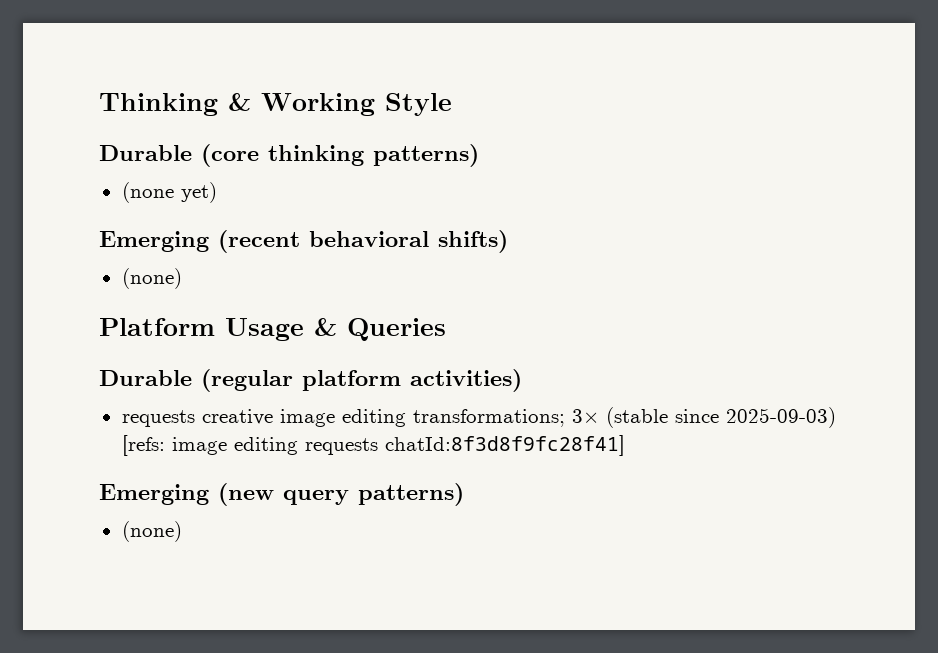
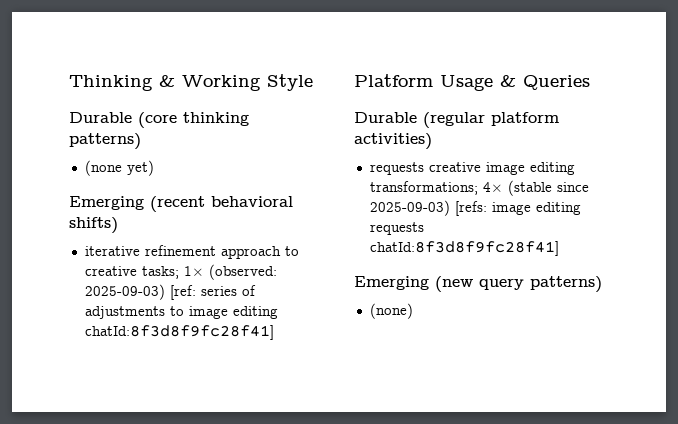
  Emerging (recent behavioral shifts)
- (none)
+ iterative refinement approach to creative tasks; 1× (observed: 2025-09-03) [ref: series of adjustments to image editing chatId:8f3d8f9fc28f41]
- requests creative image editing transformations; 3× (stable since 2025-09-03) [refs: image editing requests chatId:8f3d8f9fc28f41]
+ requests creative image editing transformations; 4× (stable since 2025-09-03) [refs: image editing requests chatId:8f3d8f9fc28f41]

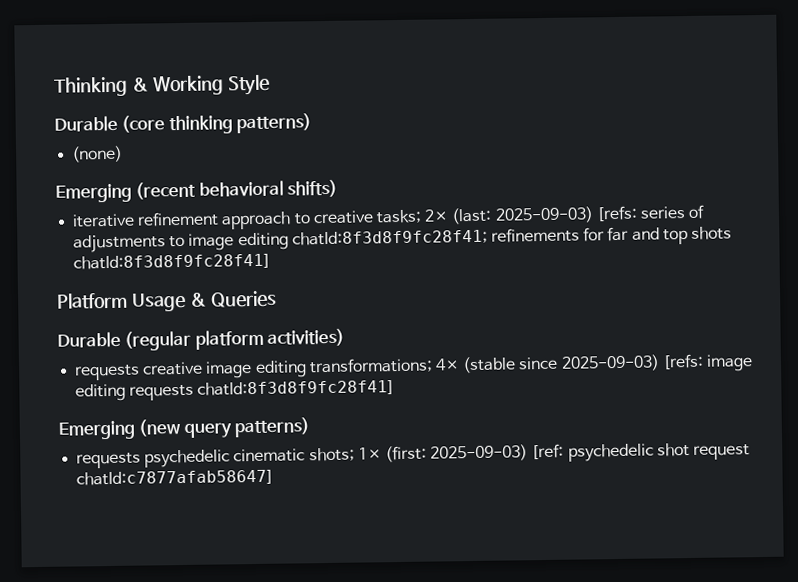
- (none yet)
+ (none)
- iterative refinement approach to creative tasks; 1× (observed: 2025-09-03) [ref: series of adjustments to image editing chatId:8f3d8f9fc28f41]
+ iterative refinement approach to creative tasks; 2× (last: 2025-09-03) [refs: series of adjustments to image editing chatId:8f3d8f9fc28f41; refinements for far and top shots chatId:8f3d8f9fc28f41]
- (none)
+ requests psychedelic cinematic shots; 1× (first: 2025-09-03) [ref: psychedelic shot request chatId:c7877afab58647]

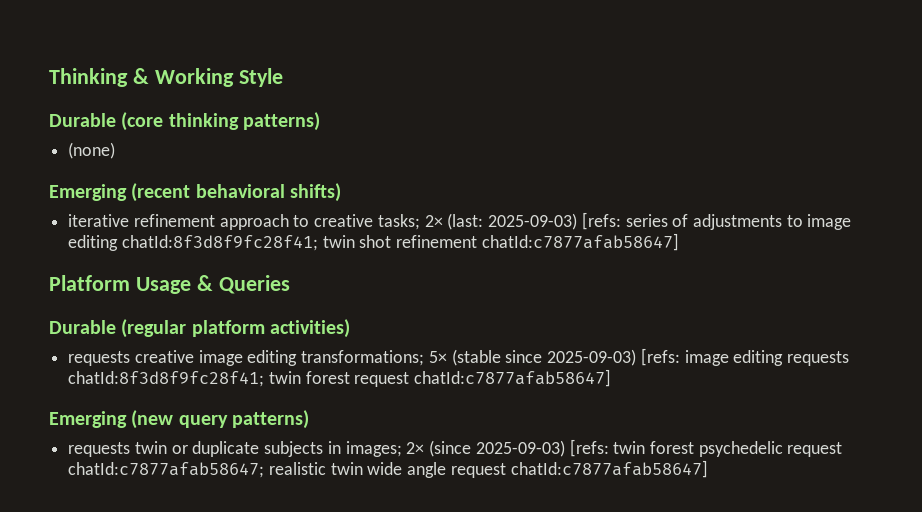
- iterative refinement approach to creative tasks; 2× (last: 2025-09-03) [refs: series of adjustments to image editing chatId:8f3d8f9fc28f41; refinements for far and top shots chatId:8f3d8f9fc28f41]
+ iterative refinement approach to creative tasks; 2× (last: 2025-09-03) [refs: series of adjustments to image editing chatId:8f3d8f9fc28f41; twin shot refinement chatId:c7877afab58647]
- requests creative image editing transformations; 4× (stable since 2025-09-03) [refs: image editing requests chatId:8f3d8f9fc28f41]
+ requests creative image editing transformations; 5× (stable since 2025-09-03) [refs: image editing requests chatId:8f3d8f9fc28f41; twin forest request chatId:c7877afab58647]
- requests psychedelic cinematic shots; 1× (first: 2025-09-03) [ref: psychedelic shot request chatId:c7877afab58647]
+ requests twin or duplicate subjects in images; 2× (since 2025-09-03) [refs: twin forest psychedelic request chatId:c7877afab58647; realistic twin wide angle request chatId:c7877afab58647]

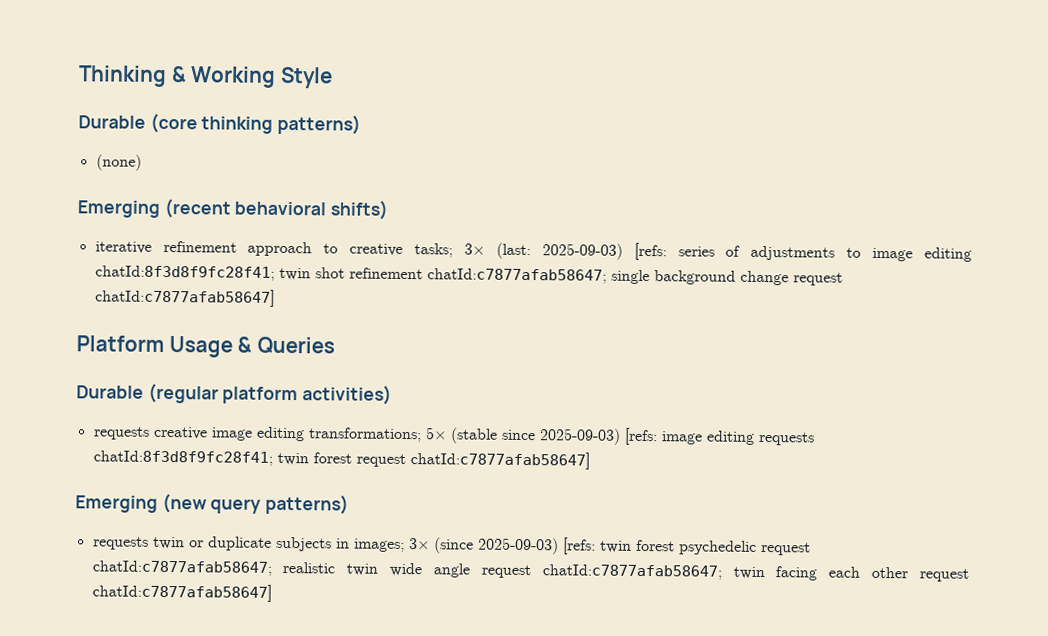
- iterative refinement approach to creative tasks; 2× (last: 2025-09-03) [refs: series of adjustments to image editing chatId:8f3d8f9fc28f41; twin shot refinement chatId:c7877afab58647]
+ iterative refinement approach to creative tasks; 3× (last: 2025-09-03) [refs: series of adjustments to image editing chatId:8f3d8f9fc28f41; twin shot refinement chatId:c7877afab58647; single background change request chatId:c7877afab58647]
- requests twin or duplicate subjects in images; 2× (since 2025-09-03) [refs: twin forest psychedelic request chatId:c7877afab58647; realistic twin wide angle request chatId:c7877afab58647]
+ requests twin or duplicate subjects in images; 3× (since 2025-09-03) [refs: twin forest psychedelic request chatId:c7877afab58647; realistic twin wide angle request chatId:c7877afab58647; twin facing each other request chatId:c7877afab58647]

